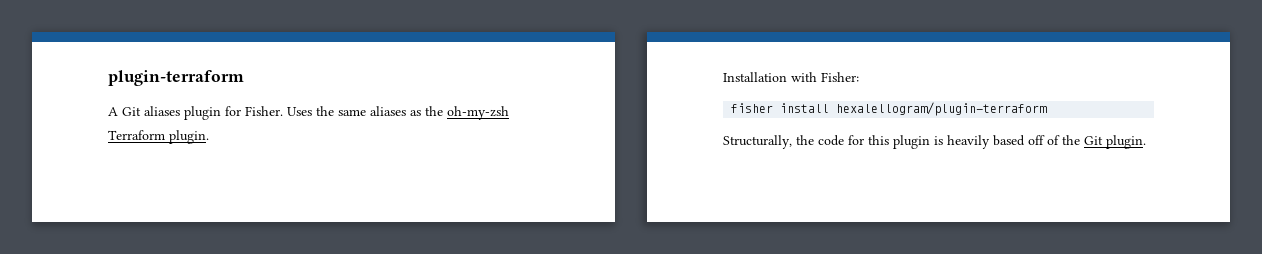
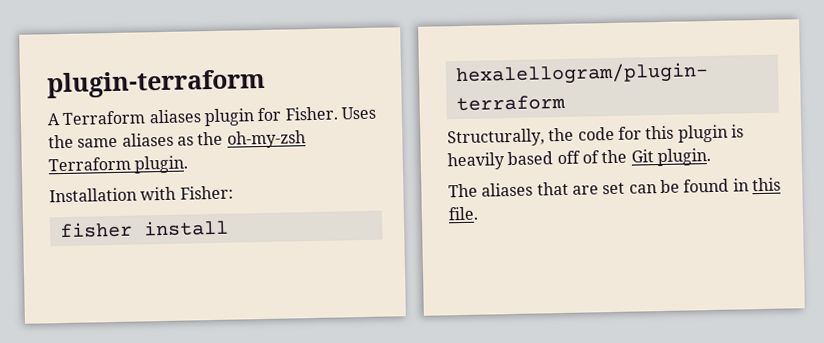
- A Git aliases plugin for Fisher.
+ A Terraform aliases plugin for Fisher.
+ The aliases that are set can be found in this file.

